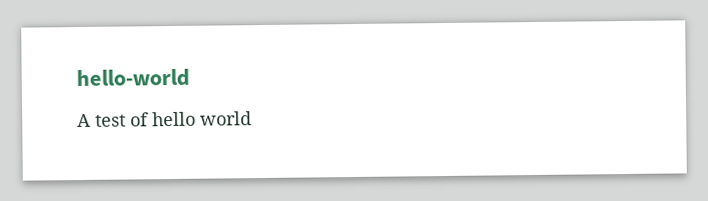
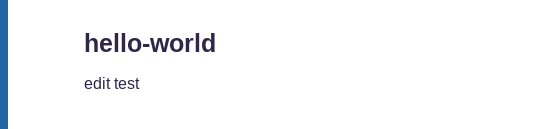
- A test of hello world
+ edit test

